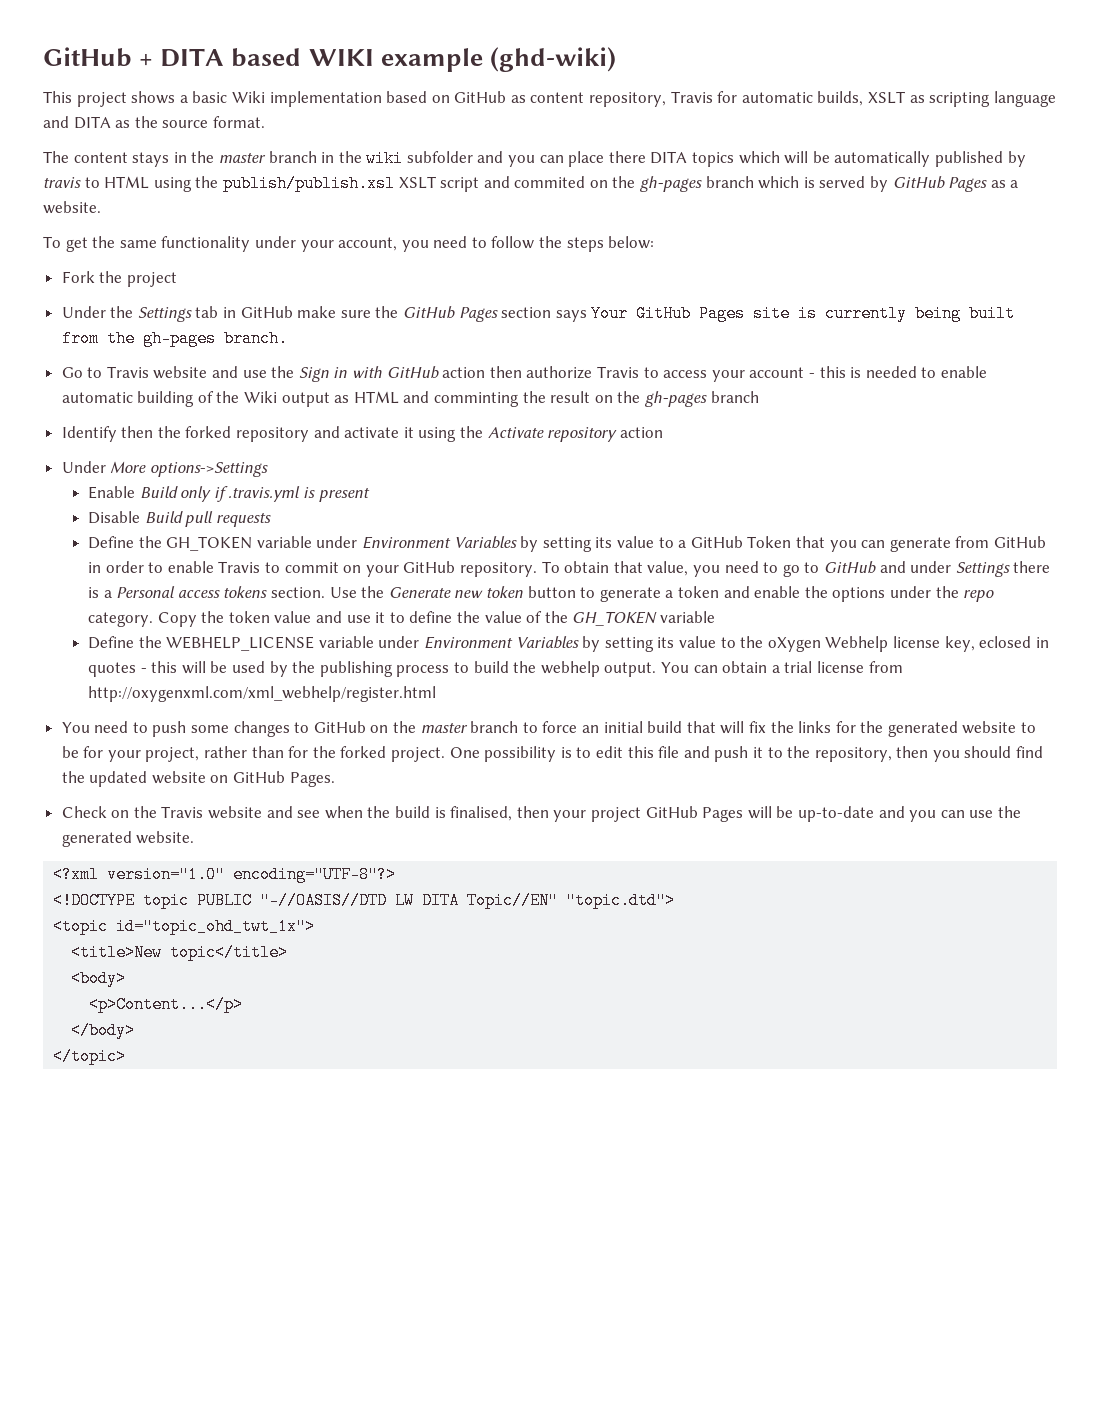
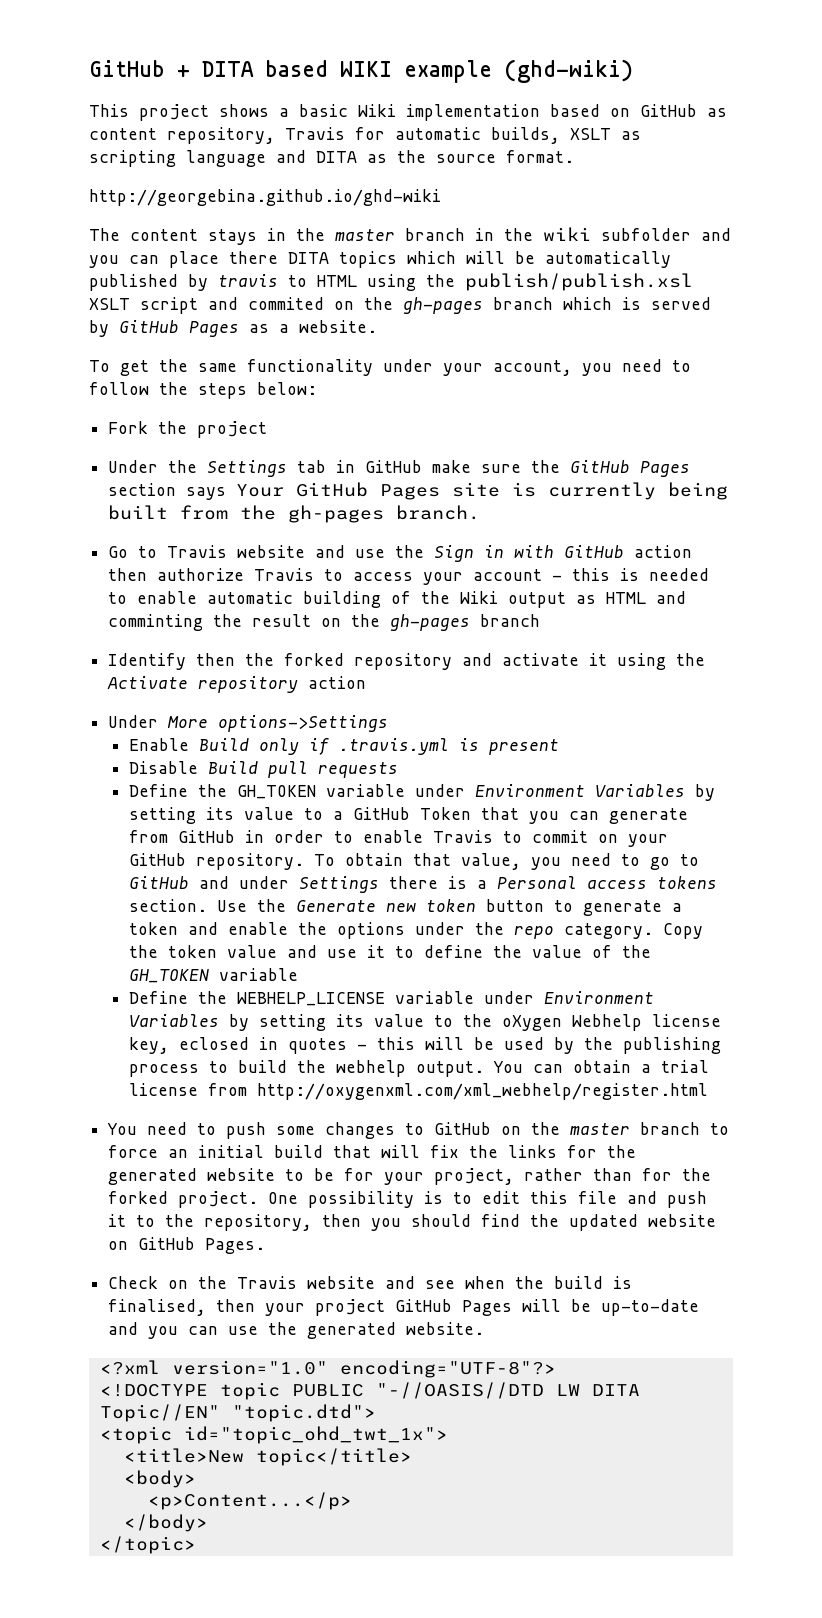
+ http://georgebina.github.io/ghd-wiki

